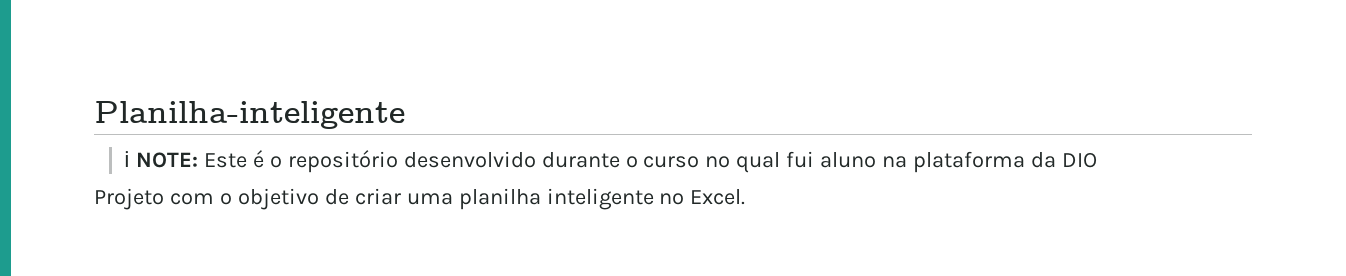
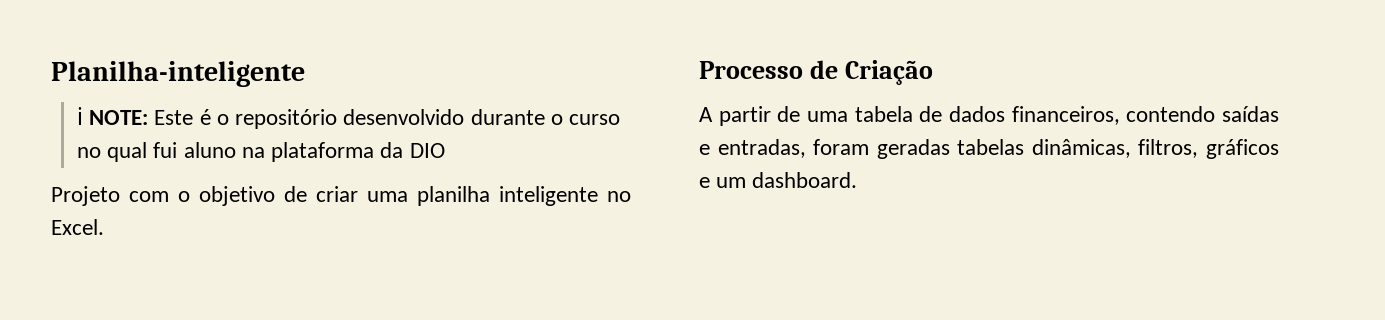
+ Processo de Criação
+ A partir de uma tabela de dados financeiros, contendo saídas e entradas, foram geradas tabelas dinâmicas, filtros, gráficos e um dashboard.

